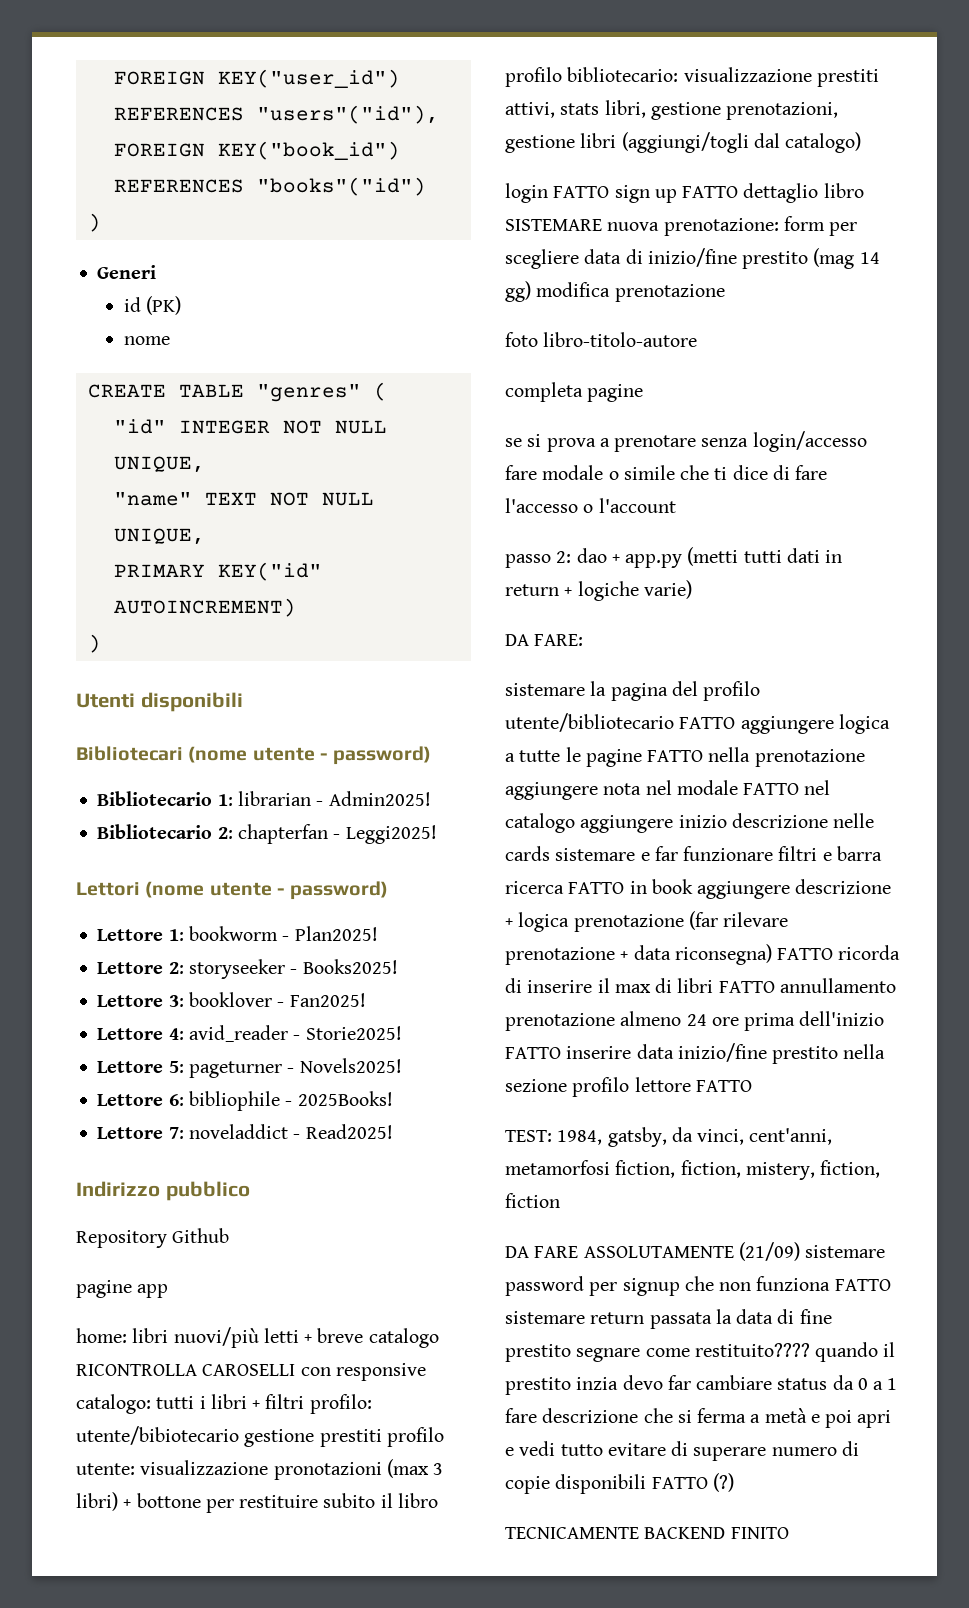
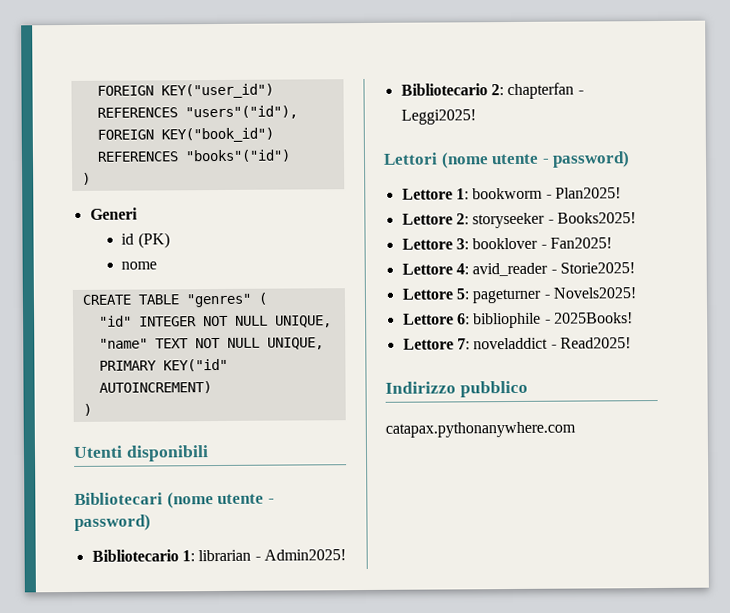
- Repository Github
- pagine app
- home: libri nuovi/più letti + breve catalogo RICONTROLLA CAROSELLI con responsive catalogo: tutti i libri + filtri profilo: utente/bibiotecario gestione prestiti profilo utente: visualizzazione pronotazioni (max 3 libri) + bottone per restituire subito il libro profilo bibliotecario: visualizzazione prestiti attivi, stats libri, gestione prenotazioni, gestione libri (aggiungi/togli dal catalogo)
- login FATTO sign up FATTO dettaglio libro SISTEMARE nuova prenotazione: form per scegliere data di inizio/fine prestito (mag 14 gg) modifica prenotazione
- foto libro-titolo-autore
- completa pagine
- se si prova a prenotare senza login/accesso fare modale o simile che ti dice di fare l'accesso o l'account
- passo 2: dao + app.py (metti tutti dati in return + logiche varie)
- DA FARE:
- sistemare la pagina del profilo utente/bibliotecario FATTO aggiungere logica a tutte le pagine FATTO nella prenotazione aggiungere nota nel modale FATTO nel catalogo aggiungere inizio descrizione nelle cards sistemare e far funzionare filtri e barra ricerca FATTO in book aggiungere descrizione + logica prenotazione (far rilevare prenotazione + data riconsegna) FATTO ricorda di inserire il max di libri FATTO annullamento prenotazione almeno 24 ore prima dell'inizio FATTO inserire data inizio/fine prestito nella sezione profilo lettore FATTO
- TEST: 1984, gatsby, da vinci, cent'anni, metamorfosi fiction, fiction, mistery, fiction, fiction
- DA FARE ASSOLUTAMENTE (21/09) sistemare password per signup che non funziona FATTO sistemare return passata la data di fine prestito segnare come restituito???? quando il prestito inzia devo far cambiare status da 0 a 1 fare descrizione che si ferma a metà e poi apri e vedi tutto evitare di superare numero di copie disponibili FATTO (?)
- TECNICAMENTE BACKEND FINITO
+ catapax.pythonanywhere.com

